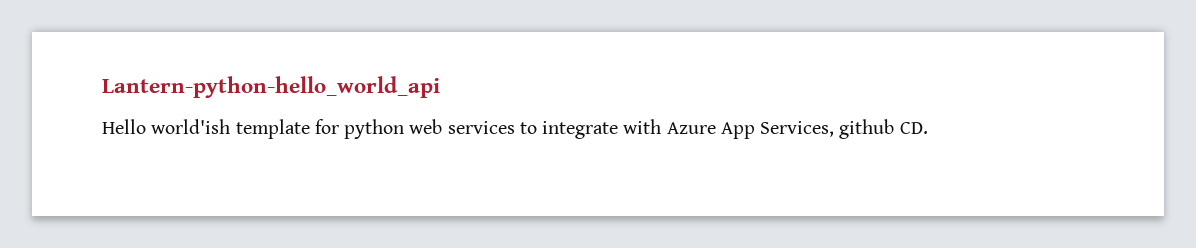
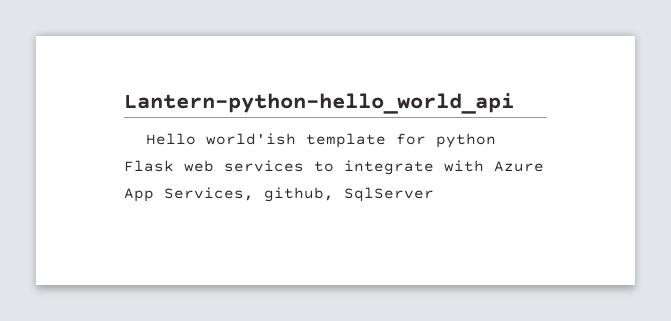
- Hello world'ish template for python web services to integrate with Azure App Services, github CD.
+ Hello world'ish template for python Flask web services to integrate with Azure App Services, github, SqlServer

